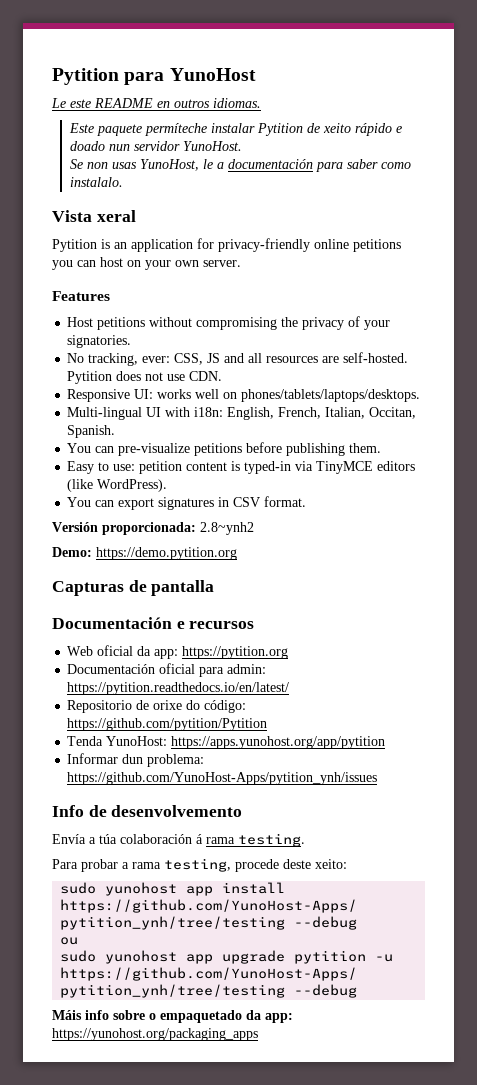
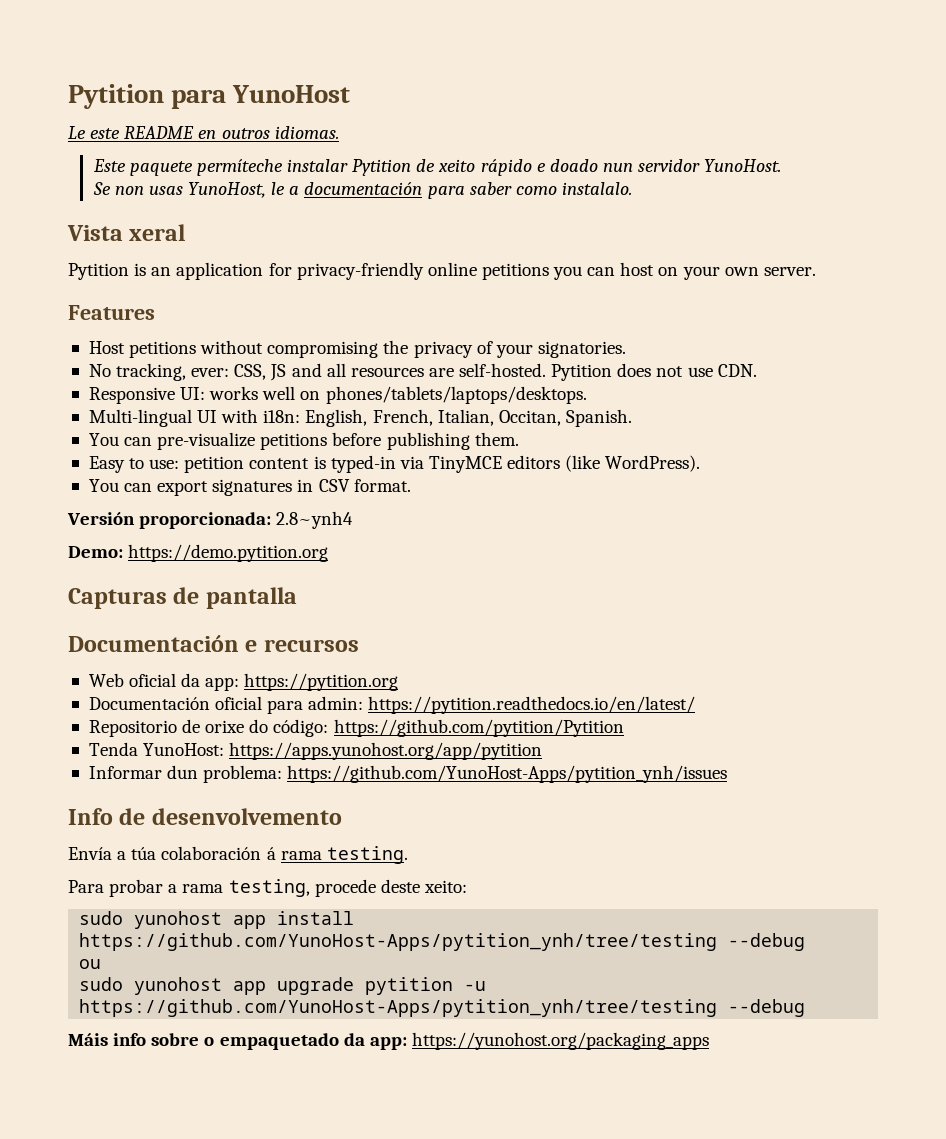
- Versión proporcionada: 2.8~ynh2
+ Versión proporcionada: 2.8~ynh4

